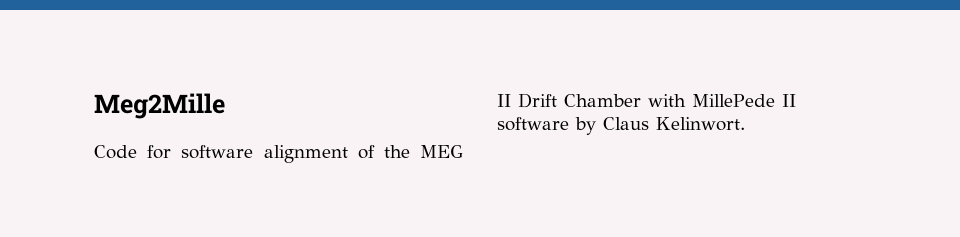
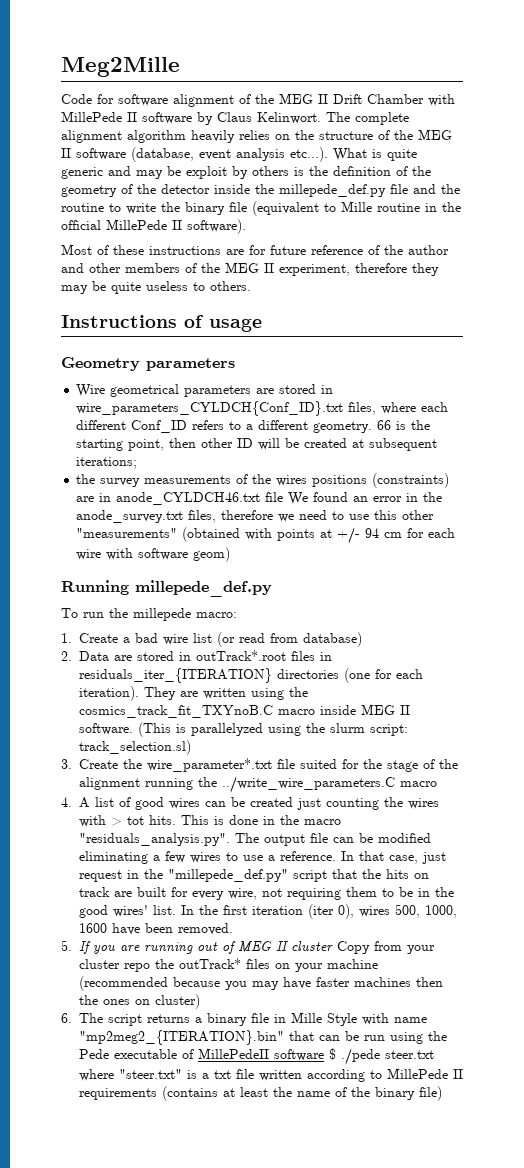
+ The complete alignment algorithm heavily relies on the structure of the MEG II software (database, event analysis etc...). What is quite generic and may be exploit by others is the definition of the geometry of the detector inside the millepede_def.py file and the routine to write the binary file (equivalent to Mille routine in the official MillePede II software).
+ Most of these instructions are for future reference of the author and other members of the MEG II experiment, therefore they may be quite useless to others.
+ Instructions of usage
+ Geometry parameters
+ Wire geometrical parameters are stored in wire_parameters_CYLDCH{Conf_ID}.txt files, where each different Conf_ID refers to a different geometry. 66 is the starting point, then other ID will be created at subsequent iterations;
+ the survey measurements of the wires positions (constraints) are in anode_CYLDCH46.txt file We found an error in the anode_survey.txt files, therefore we need to use this other "measurements" (obtained with points at +/- 94 cm for each wire with software geom)
+ Running millepede_def.py
+ To run the millepede macro:
+ 1. Create a bad wire list (or read from database)
+ 2. Data are stored in outTrack*.root files in residuals_iter_{ITERATION} directories (one for each iteration). They are written using the cosmics_track_fit_TXYnoB.C macro inside MEG II software. (This is parallelyzed using the slurm script: track_selection.sl)
+ 3. Create the wire_parameter*.txt file suited for the stage of the alignment running the ../write_wire_parameters.C macro
+ 4. A list of good wires can be created just counting the wires with > tot hits. This is done in the macro "residuals_analysis.py". The output file can be modified eliminating a few wires to use a reference. In that case, just request in the "millepede_def.py" script that the hits on track are built for every wire, not requiring them to be in the good wires' list. In the first iteration (iter 0), wires 500, 1000, 1600 have been removed.
+ 5. If you are running out of MEG II cluster Copy from your cluster repo the outTrack* files on your machine (recommended because you may have faster machines then the ones on cluster)
+ 6. The script returns a binary file in Mille Style with name "mp2meg2_{ITERATION}.bin" that can be run using the Pede executable of MillePedeII software $ ./pede steer.txt where "steer.txt" is a txt file written according to MillePede II requirements (contains at least the name of the binary file)

